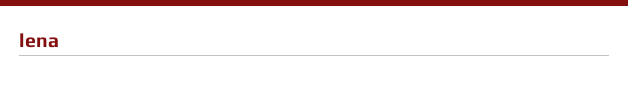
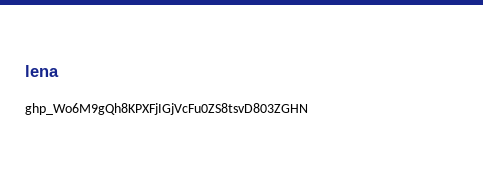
+ 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

